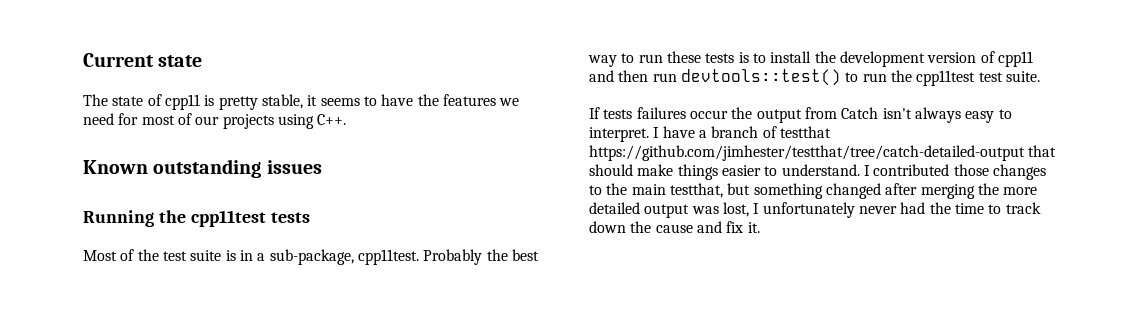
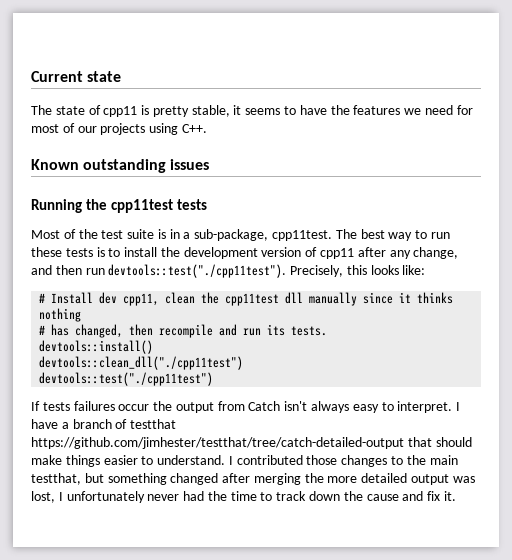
- Probably the best way to run these tests is to install the development version of cpp11 and then run devtools::test() to run the cpp11test test suite.
+ The best way to run these tests is to install the development version of cpp11 after any change, and then run devtools::test("./cpp11test"). Precisely, this looks like:
+ # Install dev cpp11, clean the cpp11test dll manually since it thinks nothing
+ # has changed, then recompile and run its tests.
+ devtools::install()
+ devtools::clean_dll("./cpp11test")
+ devtools::test("./cpp11test")

